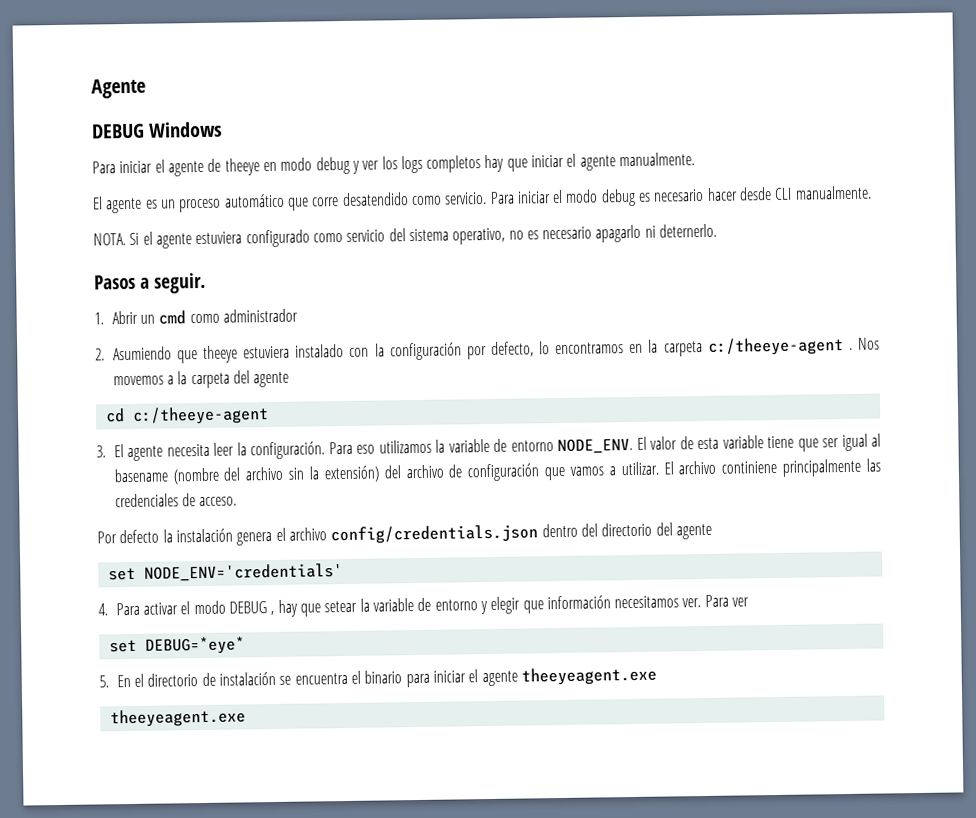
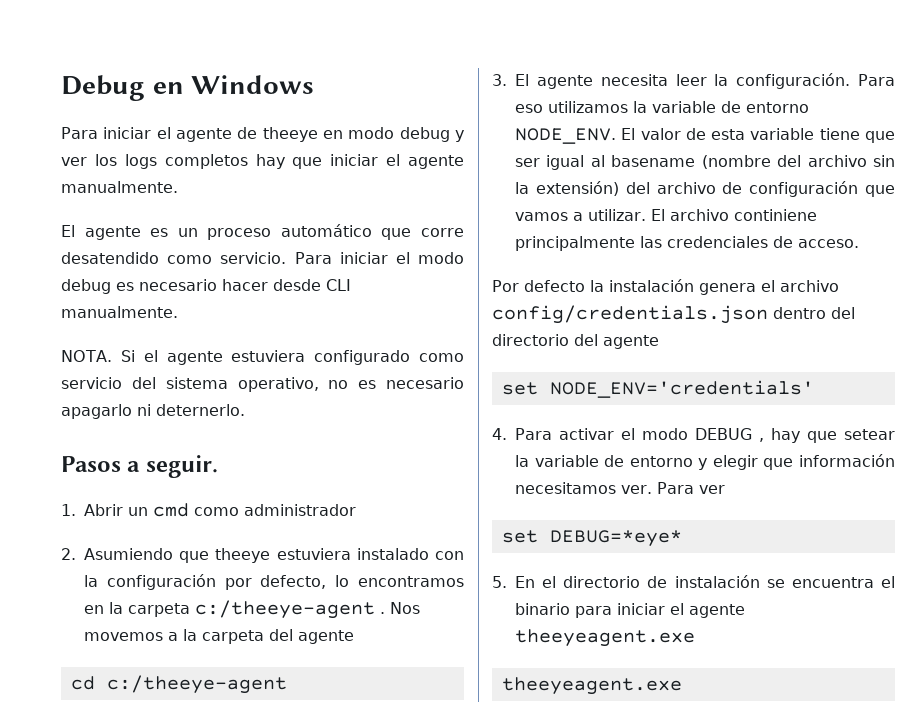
- Agente
- DEBUG Windows
+ Debug en Windows

